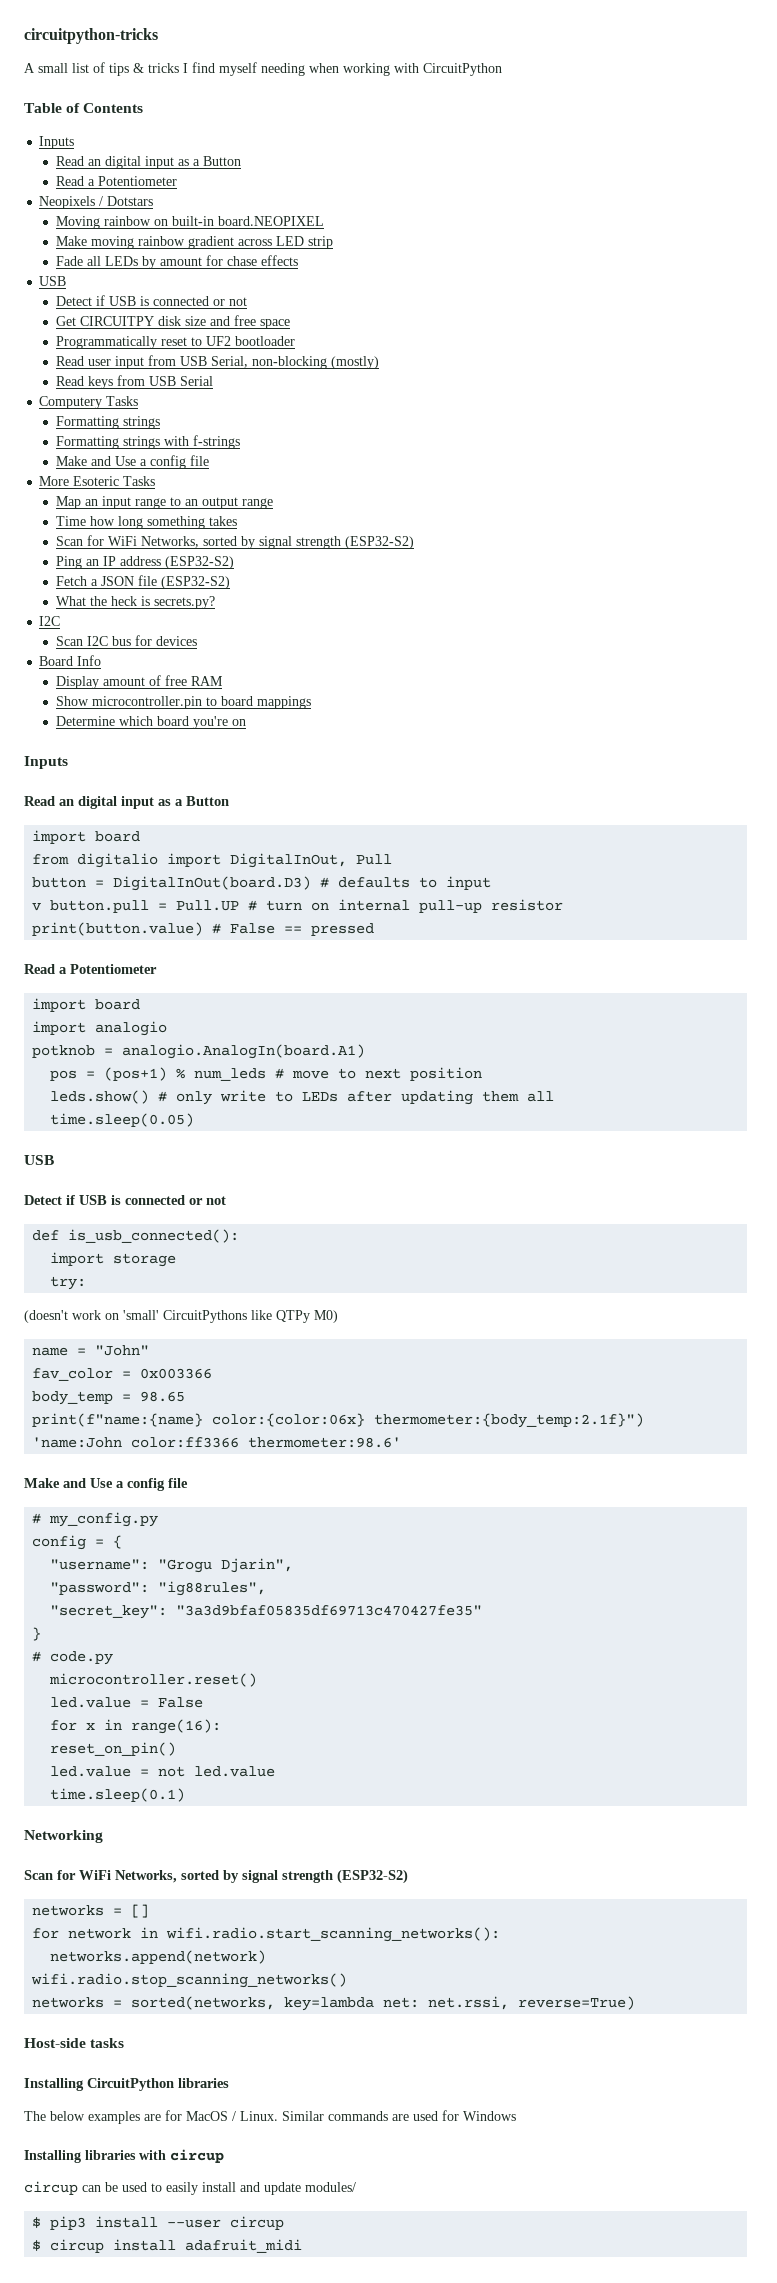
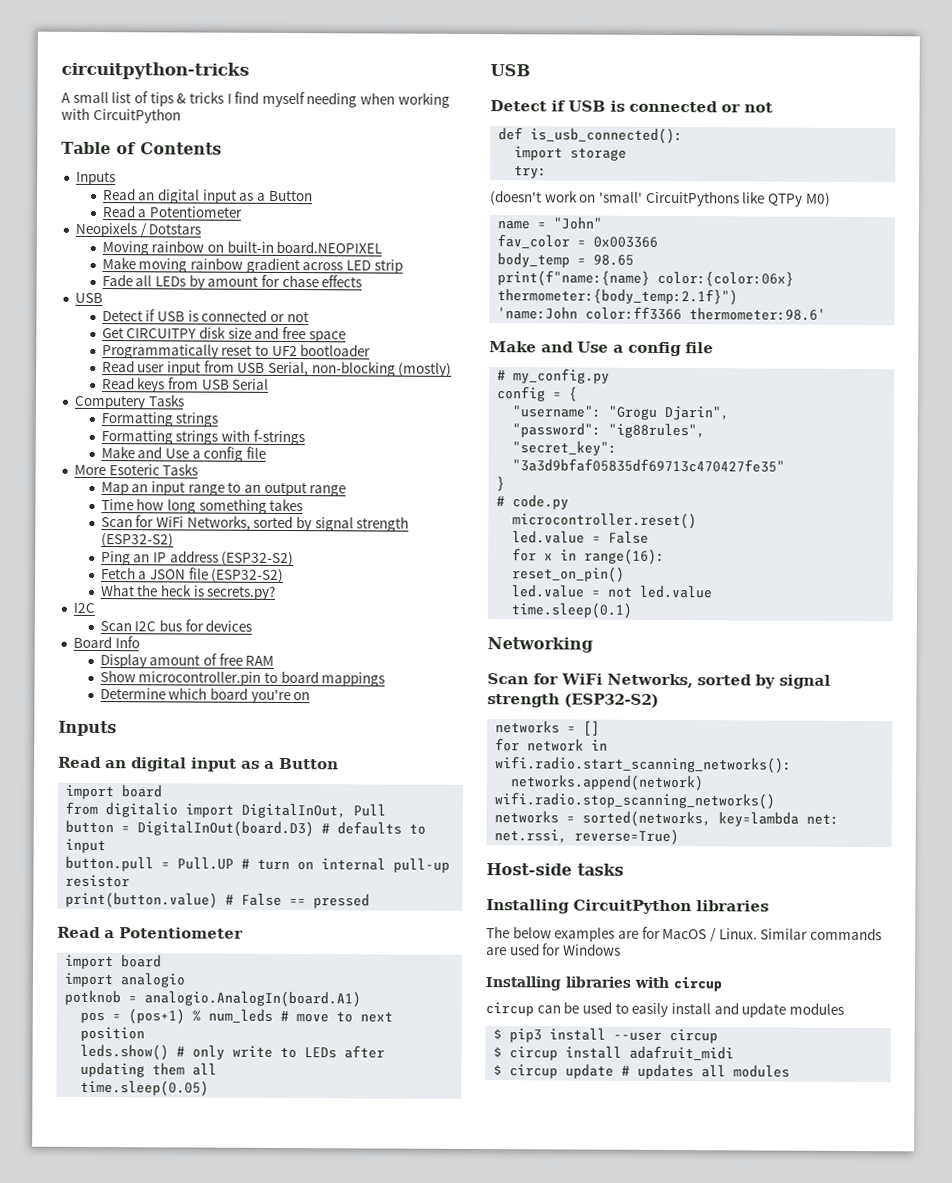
- v button.pull = Pull.UP # turn on internal pull-up resistor
+ button.pull = Pull.UP # turn on internal pull-up resistor
- circup can be used to easily install and update modules/
+ circup can be used to easily install and update modules
+ $ circup update # updates all modules

